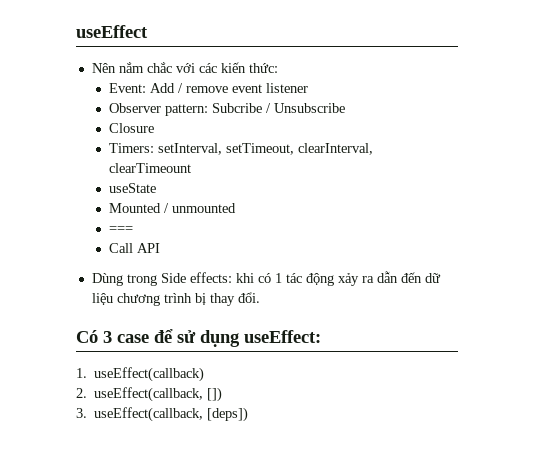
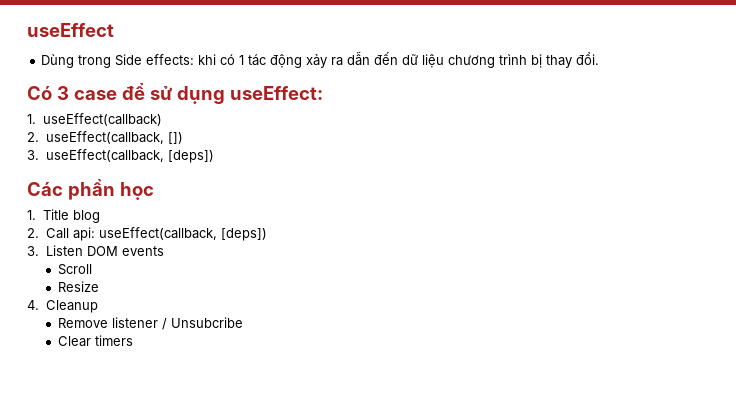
- Nên nắm chắc với các kiến thức:
- Event: Add / remove event listener
- Observer pattern: Subcribe / Unsubscribe
- Closure
- Timers: setInterval, setTimeout, clearInterval, clearTimeount
- useState
- Mounted / unmounted
- ===
- Call API
+ Các phần học
+ 1. Title blog
+ 2. Call api: useEffect(callback, [deps])
+ 3. Listen DOM events
+ Scroll
+ Resize
+ 4. Cleanup
+ Remove listener / Unsubcribe
+ Clear timers

